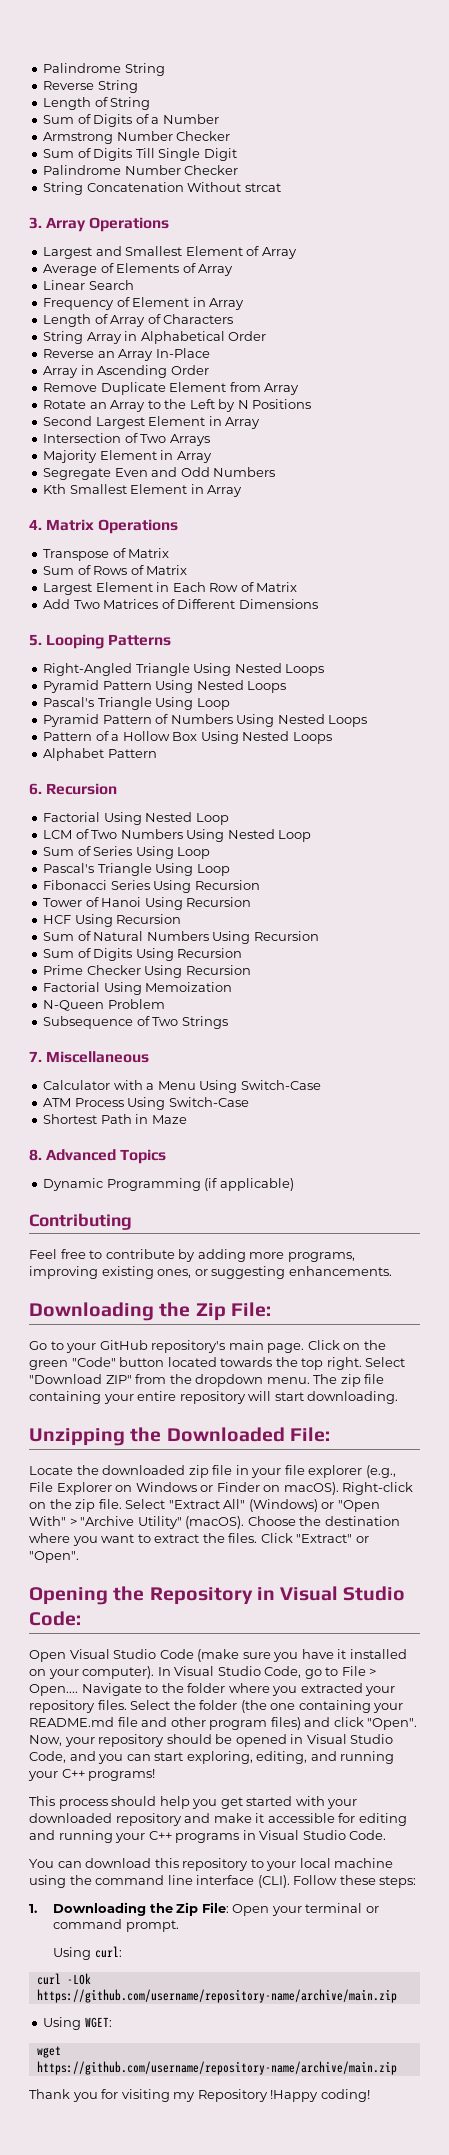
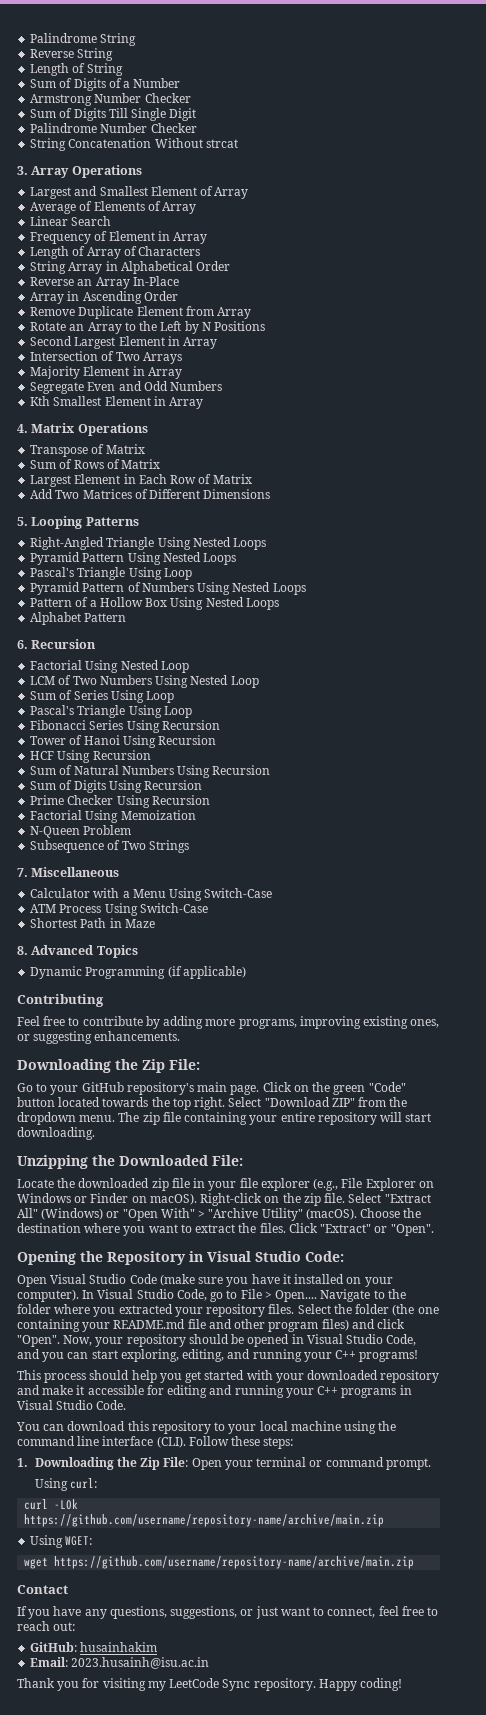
+ Contact
+ If you have any questions, suggestions, or just want to connect, feel free to reach out:
+ GitHub: husainhakim
+ Email: 2023.husainh@isu.ac.in
- Thank you for visiting my Repository !Happy coding!
+ Thank you for visiting my LeetCode Sync repository. Happy coding!

